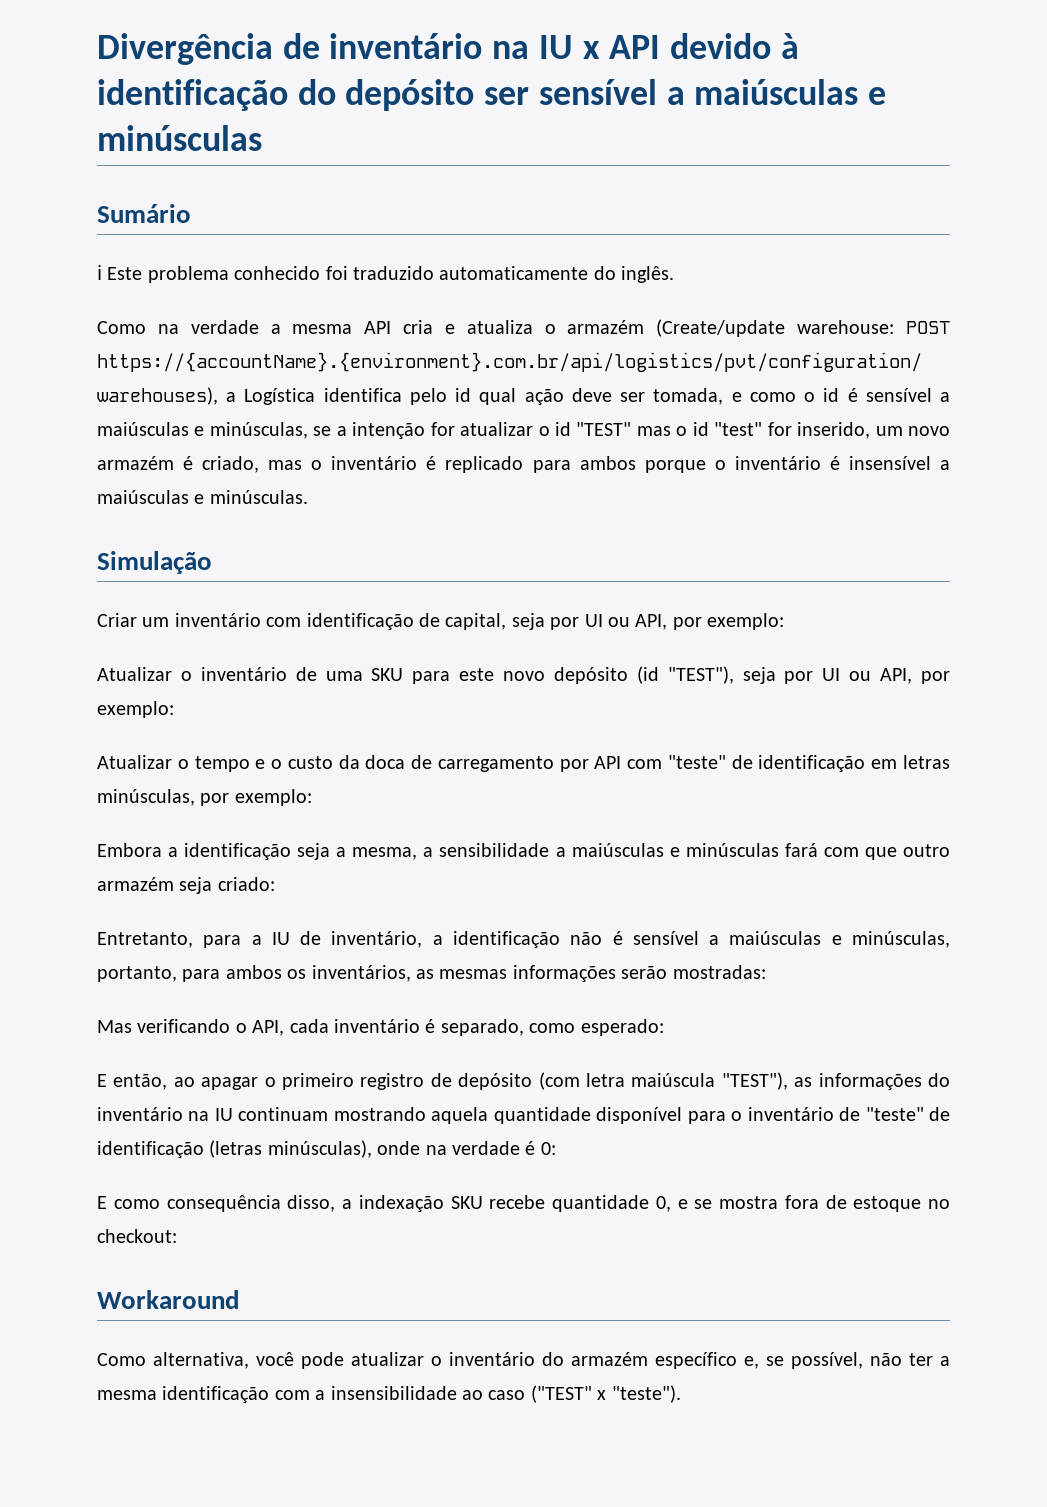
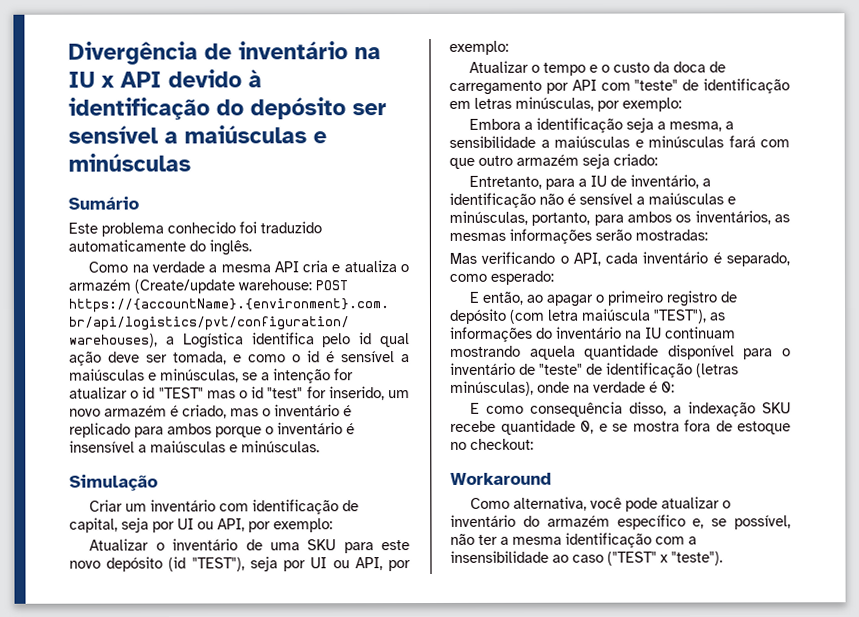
- ℹ Este problema conhecido foi traduzido automaticamente do inglês.
+ Este problema conhecido foi traduzido automaticamente do inglês.

